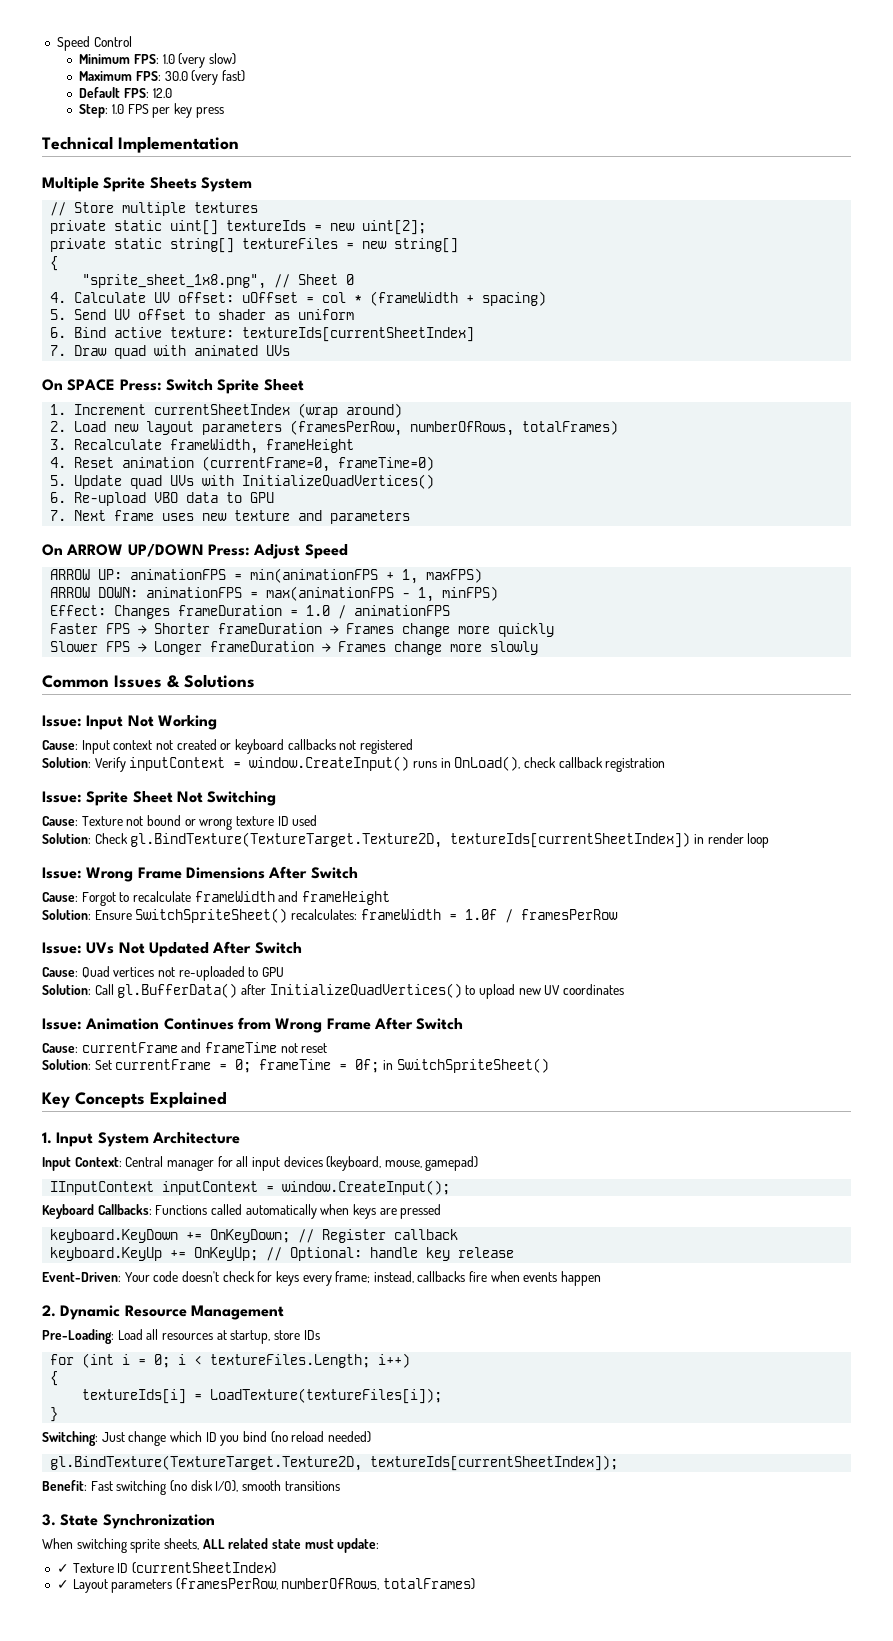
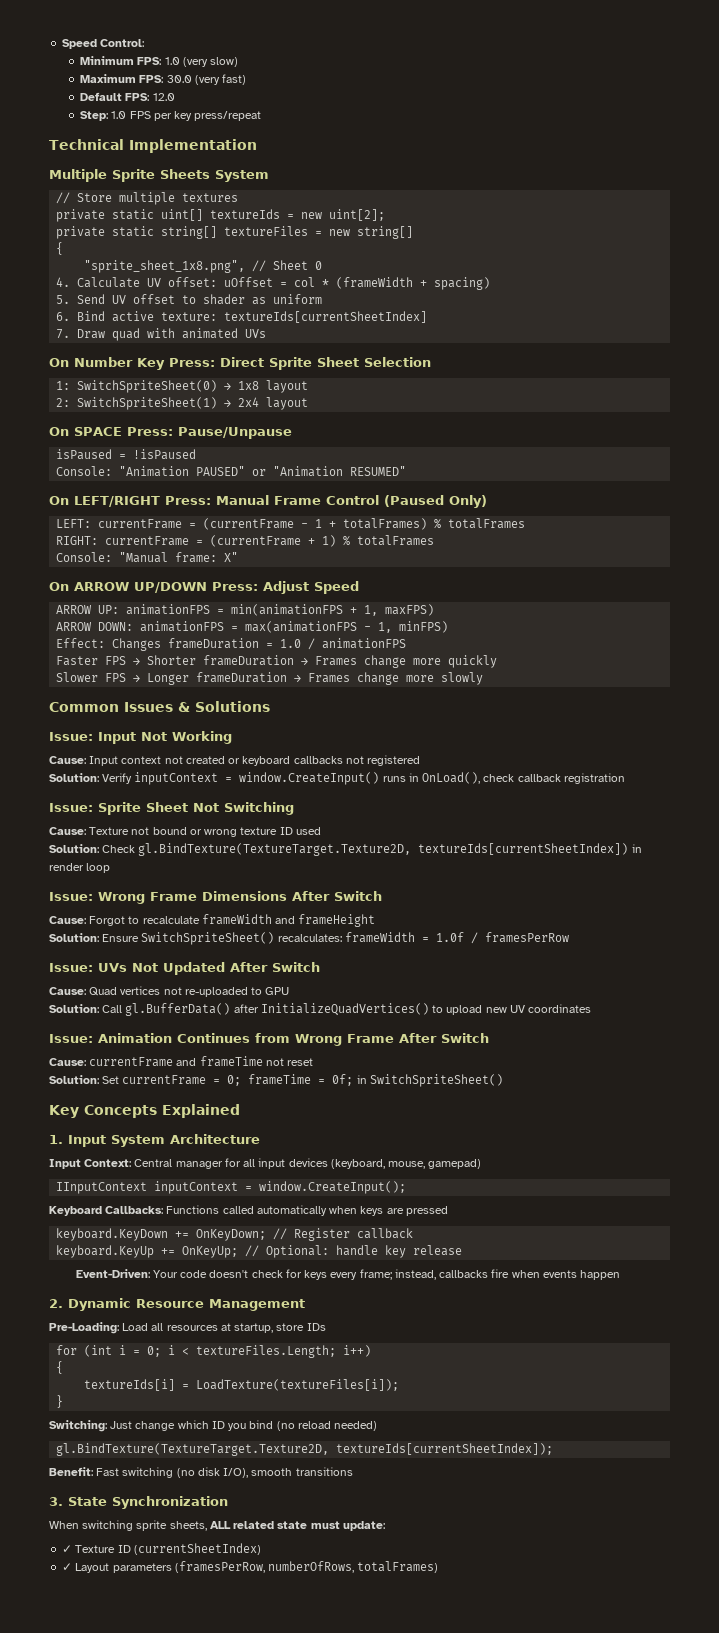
- Speed Control
+ Speed Control:
- Step: 1.0 FPS per key press
+ Step: 1.0 FPS per key press/repeat
- On SPACE Press: Switch Sprite Sheet
- 1. Increment currentSheetIndex (wrap around)
- 2. Load new layout parameters (framesPerRow, numberOfRows, totalFrames)
- 3. Recalculate frameWidth, frameHeight
- 4. Reset animation (currentFrame=0, frameTime=0)
- 5. Update quad UVs with InitializeQuadVertices()
- 6. Re-upload VBO data to GPU
- 7. Next frame uses new texture and parameters
+ On Number Key Press: Direct Sprite Sheet Selection
+ 1: SwitchSpriteSheet(0) → 1x8 layout
+ 2: SwitchSpriteSheet(1) → 2x4 layout
+ On SPACE Press: Pause/Unpause
+ isPaused = !isPaused
+ Console: "Animation PAUSED" or "Animation RESUMED"
+ On LEFT/RIGHT Press: Manual Frame Control (Paused Only)
+ LEFT: currentFrame = (currentFrame - 1 + totalFrames) % totalFrames
+ RIGHT: currentFrame = (currentFrame + 1) % totalFrames
+ Console: "Manual frame: X"

